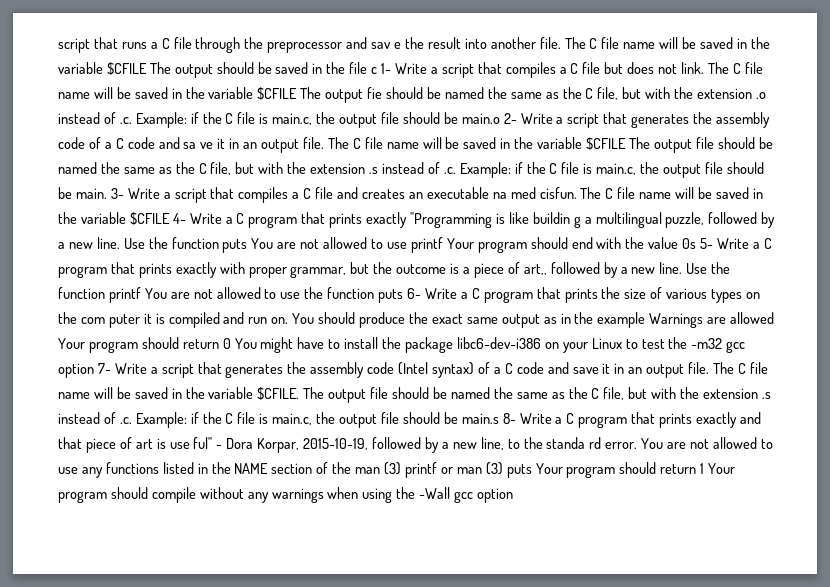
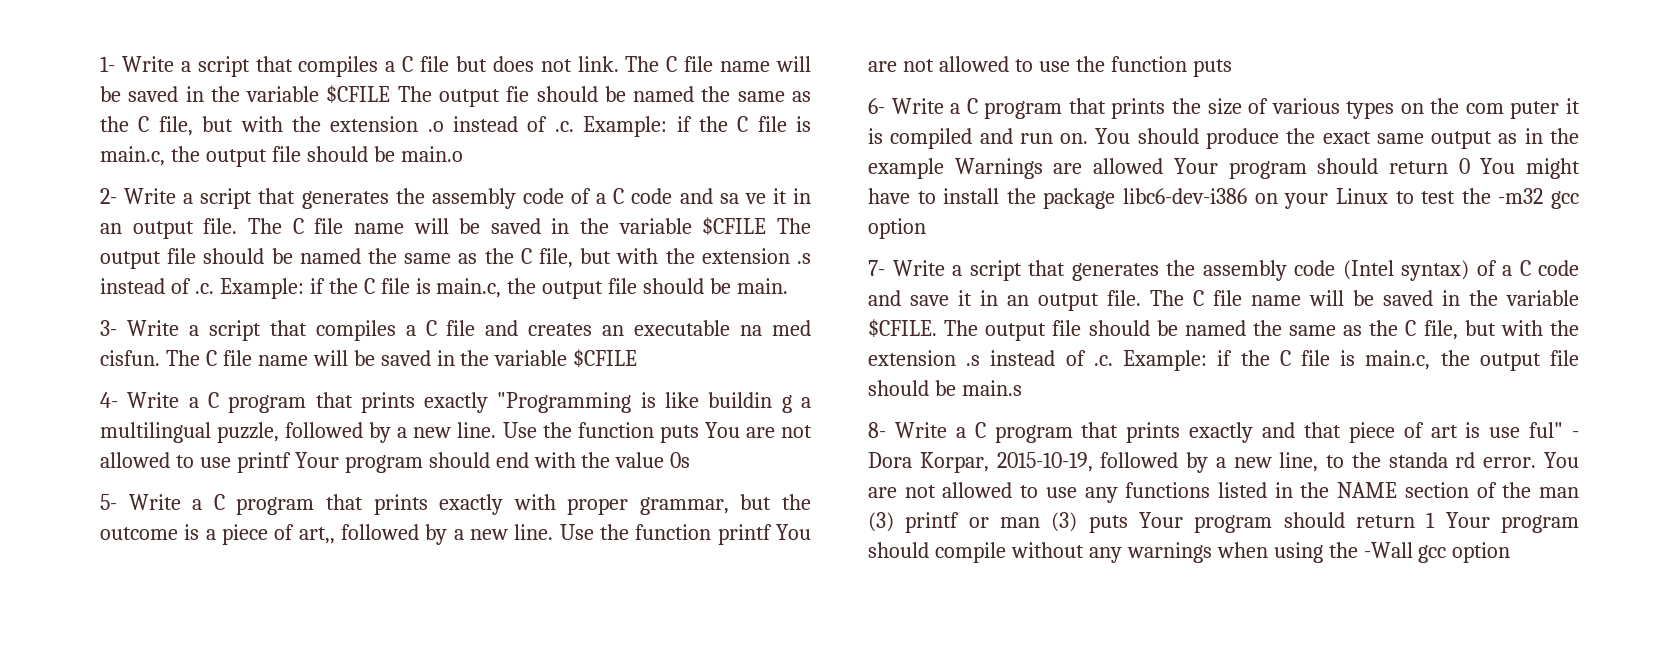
- script that runs a C file through the preprocessor and sav e the result into another file. The C file name will be saved in the variable $CFILE The output should be saved in the file c 1- Write a script that compiles a C file but does not link.
+ 1- Write a script that compiles a C file but does not link.
- if the C file is main.c, the output file should be main.o 2- Write a script that generates the assembly code of a C code and sa ve it in an output file.
+ if the C file is main.c, the output file should be main.o
+ 2- Write a script that generates the assembly code of a C code and sa ve it in an output file.
- The C file name will be saved in the variable $CFILE The output file should be named the same as the C file, but with the extension .s instead of .c. Example: if the C file is main.c, the output file should be main. 3- Write a script that compiles a C file and creates an executable na med cisfun. The C file name will be saved in the variable $CFILE 4- Write a C program that prints exactly "Programming is like buildin g a multilingual puzzle, followed by a new line.
+ The C file name will be saved in the variable $CFILE The output file should be named the same as the C file, but with the extension .s instead of .c. Example: if the C file is main.c, the output file should be main.
+ 3- Write a script that compiles a C file and creates an executable na med cisfun. The C file name will be saved in the variable $CFILE
+ 4- Write a C program that prints exactly "Programming is like buildin g a multilingual puzzle, followed by a new line.
- Use the function puts You are not allowed to use printf Your program should end with the value 0s 5- Write a C program that prints exactly with proper grammar, but the outcome is a piece of art,, followed by a new line.
+ Use the function puts You are not allowed to use printf Your program should end with the value 0s
+ 5- Write a C program that prints exactly with proper grammar, but the outcome is a piece of art,, followed by a new line.
- Use the function printf You are not allowed to use the function puts 6- Write a C program that prints the size of various types on the com puter it is compiled and run on.
+ Use the function printf You are not allowed to use the function puts
+ 6- Write a C program that prints the size of various types on the com puter it is compiled and run on.
- You should produce the exact same output as in the example Warnings are allowed Your program should return 0 You might have to install the package libc6-dev-i386 on your Linux to test the -m32 gcc option 7- Write a script that generates the assembly code (Intel syntax) of a C code and save it in an output file.
+ You should produce the exact same output as in the example Warnings are allowed Your program should return 0 You might have to install the package libc6-dev-i386 on your Linux to test the -m32 gcc option
+ 7- Write a script that generates the assembly code (Intel syntax) of a C code and save it in an output file.
- if the C file is main.c, the output file should be main.s 8- Write a C program that prints exactly and that piece of art is use ful" - Dora Korpar, 2015-10-19, followed by a new line, to the standa rd error.
+ if the C file is main.c, the output file should be main.s
+ 8- Write a C program that prints exactly and that piece of art is use ful" - Dora Korpar, 2015-10-19, followed by a new line, to the standa rd error.

